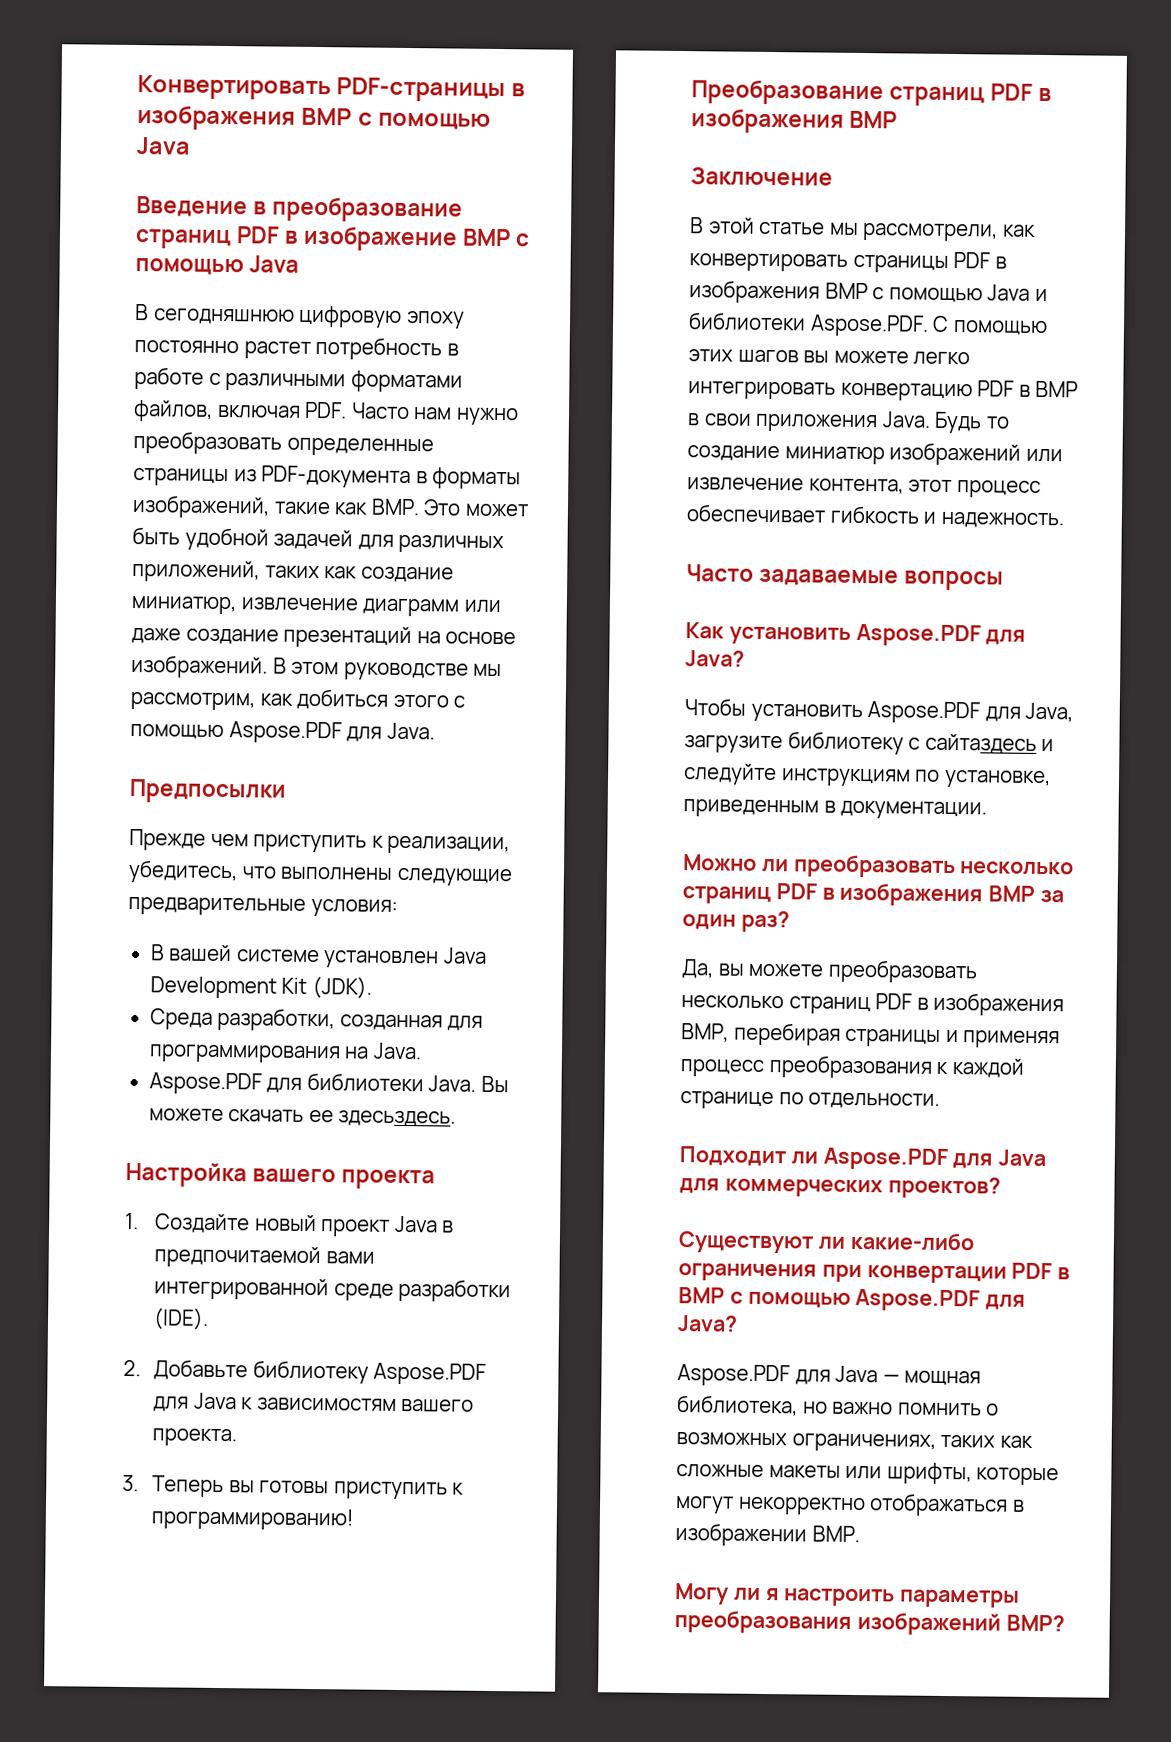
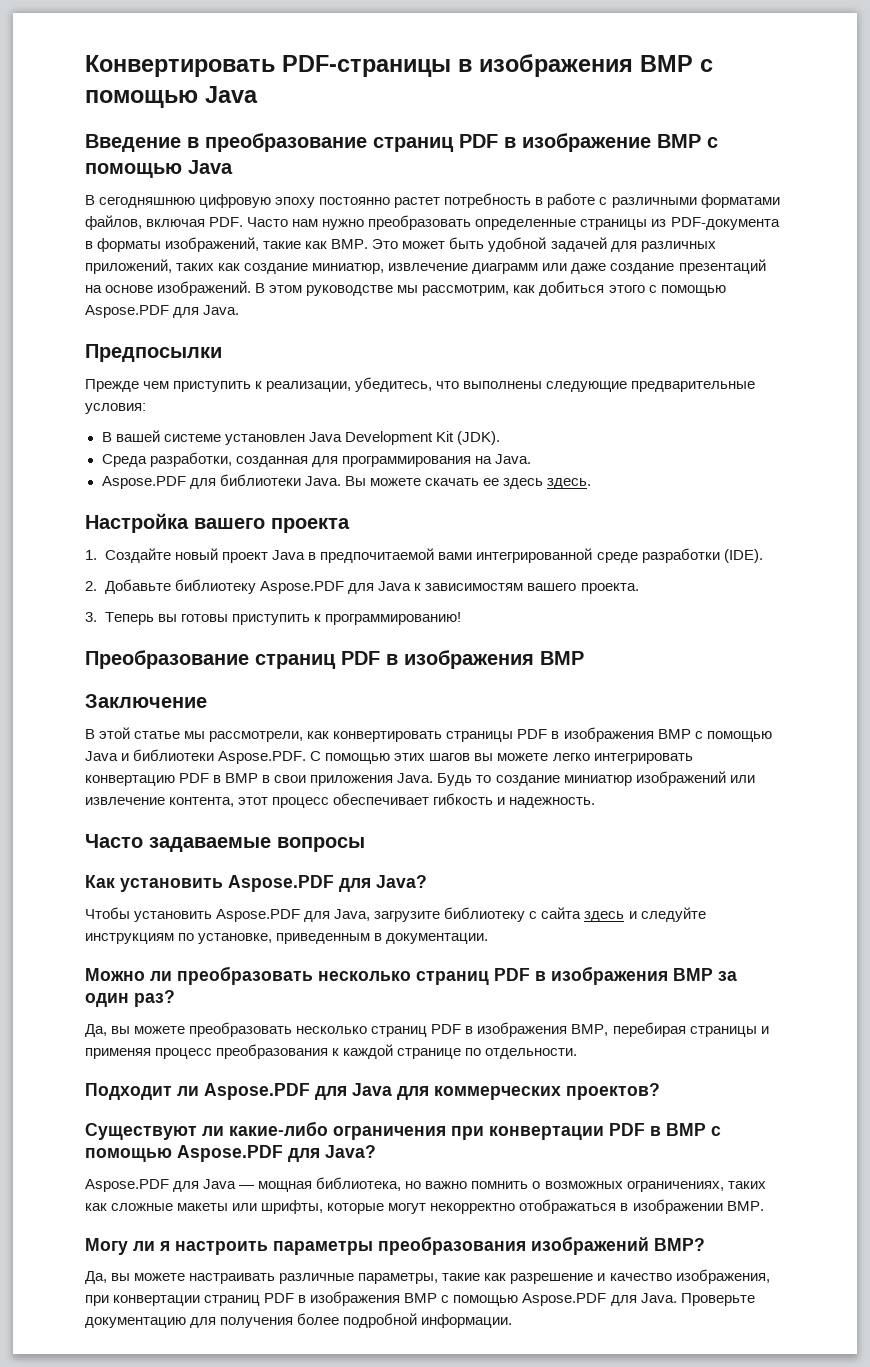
- Вы можете скачать ее здесьздесь.
+ Вы можете скачать ее здесь здесь.
- Чтобы установить Aspose.PDF для Java, загрузите библиотеку с сайтаздесь и следуйте инструкциям по установке, приведенным в документации.
+ Чтобы установить Aspose.PDF для Java, загрузите библиотеку с сайта здесь и следуйте инструкциям по установке, приведенным в документации.
+ Да, вы можете настраивать различные параметры, такие как разрешение и качество изображения, при конвертации страниц PDF в изображения BMP с помощью Aspose.PDF для Java. Проверьте документацию для получения более подробной информации.

